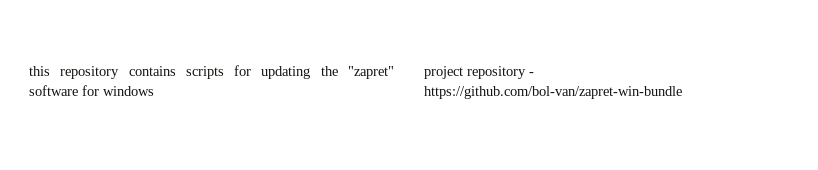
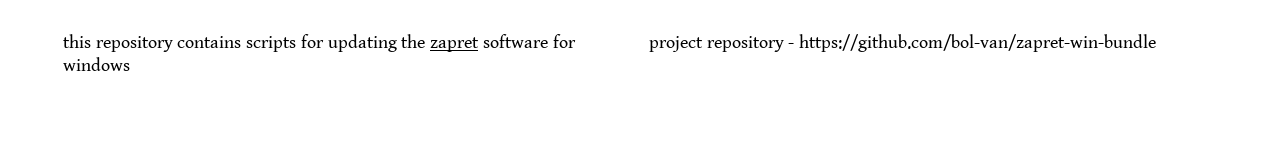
- this repository contains scripts for updating the "zapret" software for windows
+ this repository contains scripts for updating the zapret software for windows

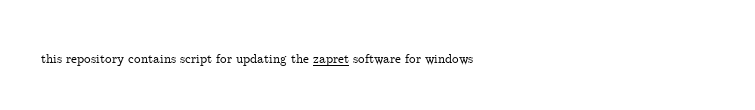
- this repository contains scripts for updating the zapret software for windows
+ this repository contains script for updating the zapret software for windows
- project repository - https://github.com/bol-van/zapret-win-bundle

